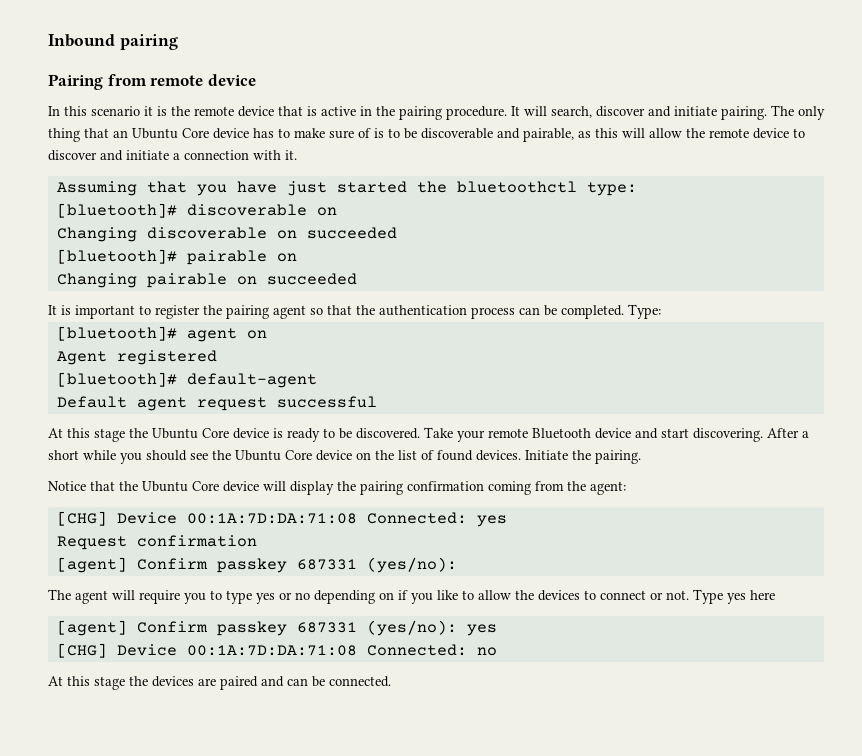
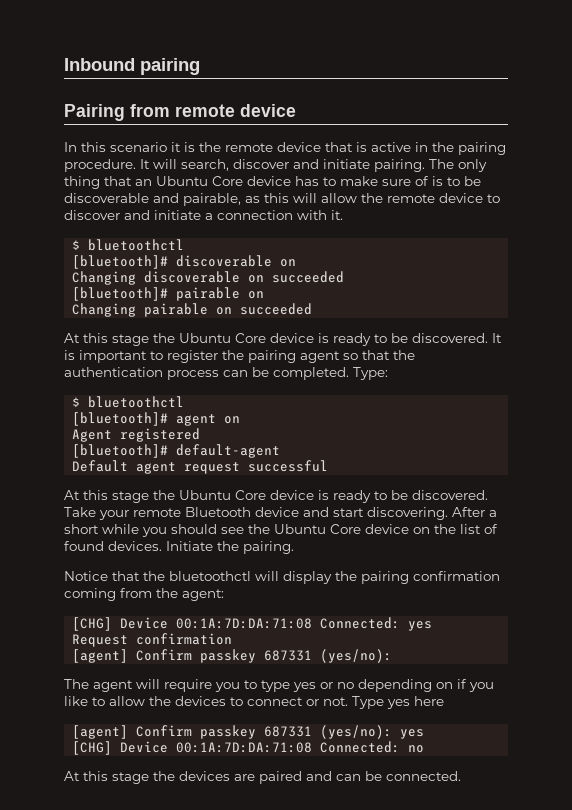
  The only thing that an Ubuntu Core device has to make sure of is to be discoverable and pairable, as this will allow the remote device to discover and initiate a connection with it.
- Assuming that you have just started the bluetoothctl type:
+ $ bluetoothctl
  Changing pairable on succeeded
- It is important to register the pairing agent so that the authentication process can be completed.
+ At this stage the Ubuntu Core device is ready to be discovered. It is important to register the pairing agent so that the authentication process can be completed.
  Type:
+ $ bluetoothctl
- Notice that the Ubuntu Core device will display the pairing confirmation coming from the agent:
+ Notice that the bluetoothctl will display the pairing confirmation coming from the agent:

